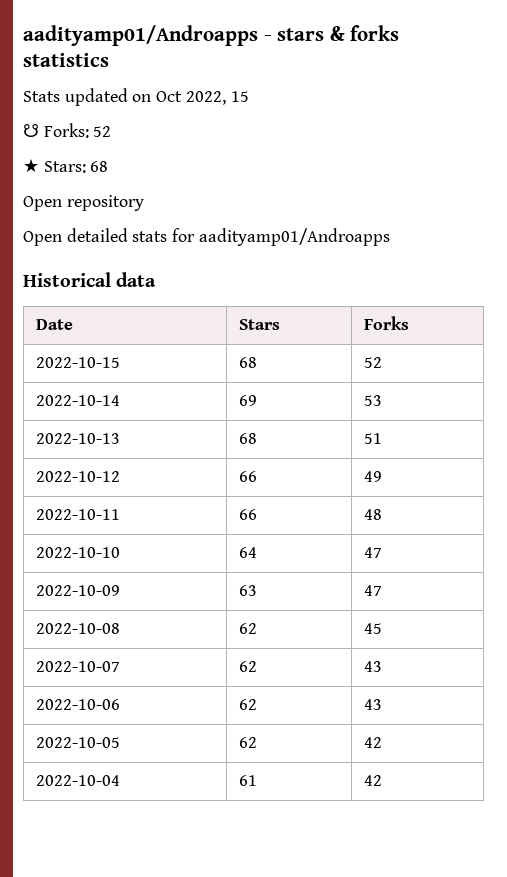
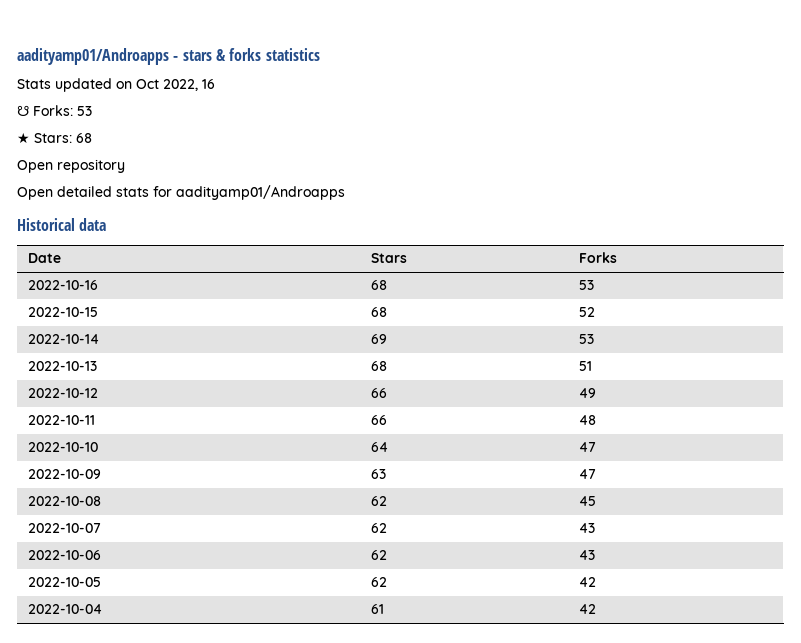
- Stats updated on Oct 2022, 15
+ Stats updated on Oct 2022, 16
- ☋ Forks: 52
+ ☋ Forks: 53
+ 2022-10-16 | 68 | 53

